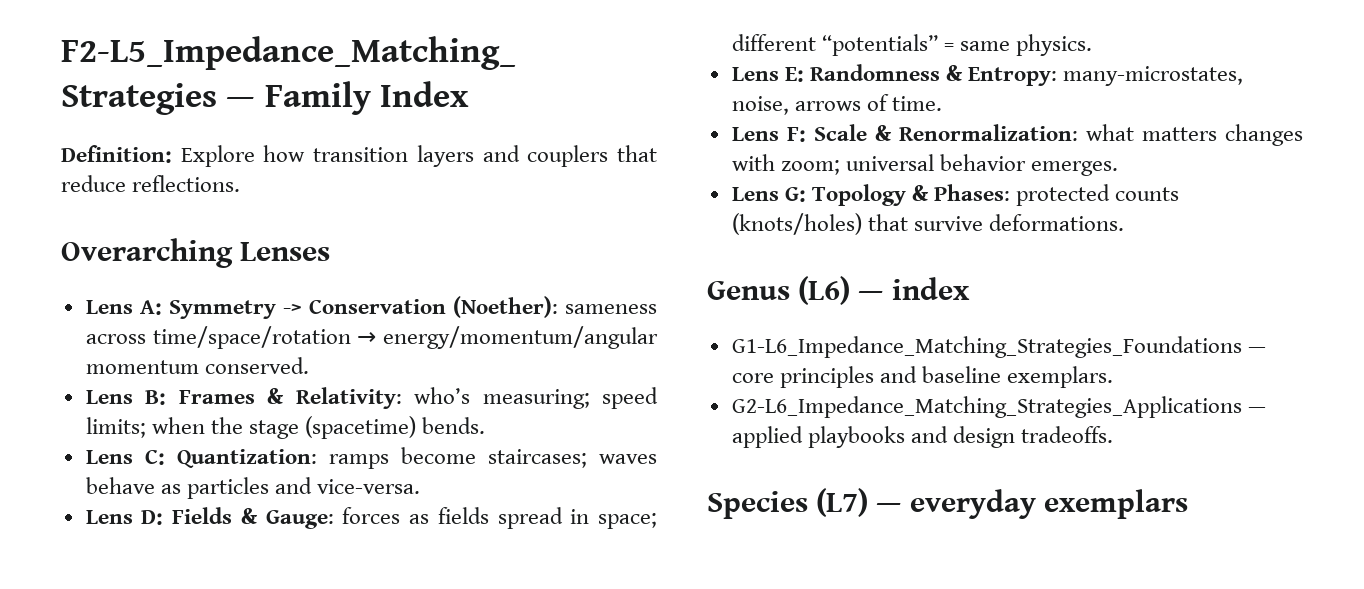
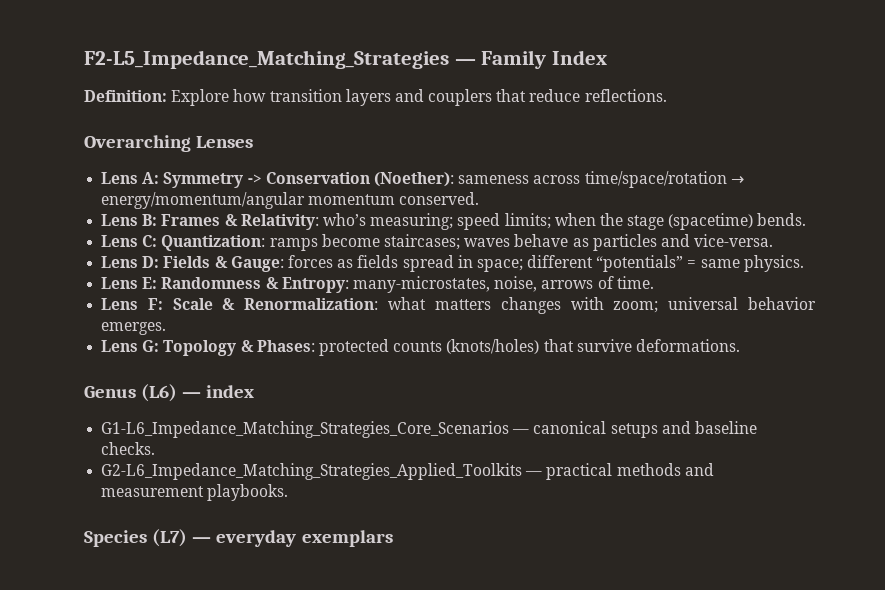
- G1-L6_Impedance_Matching_Strategies_Foundations — core principles and baseline exemplars.
- G2-L6_Impedance_Matching_Strategies_Applications — applied playbooks and design tradeoffs.
+ G1-L6_Impedance_Matching_Strategies_Core_Scenarios — canonical setups and baseline checks.
+ G2-L6_Impedance_Matching_Strategies_Applied_Toolkits — practical methods and measurement playbooks.

